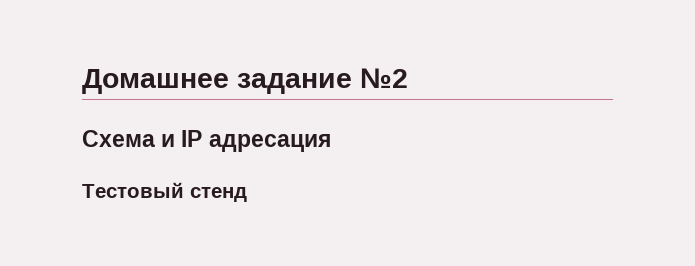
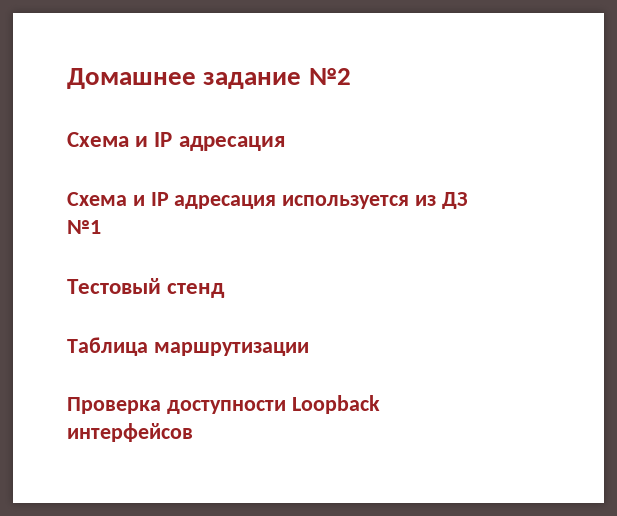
+ Схема и IP адресация используется из ДЗ №1
  Тестовый стенд
+ Таблица маршрутизации
+ Проверка доступности Loopback интерфейсов

